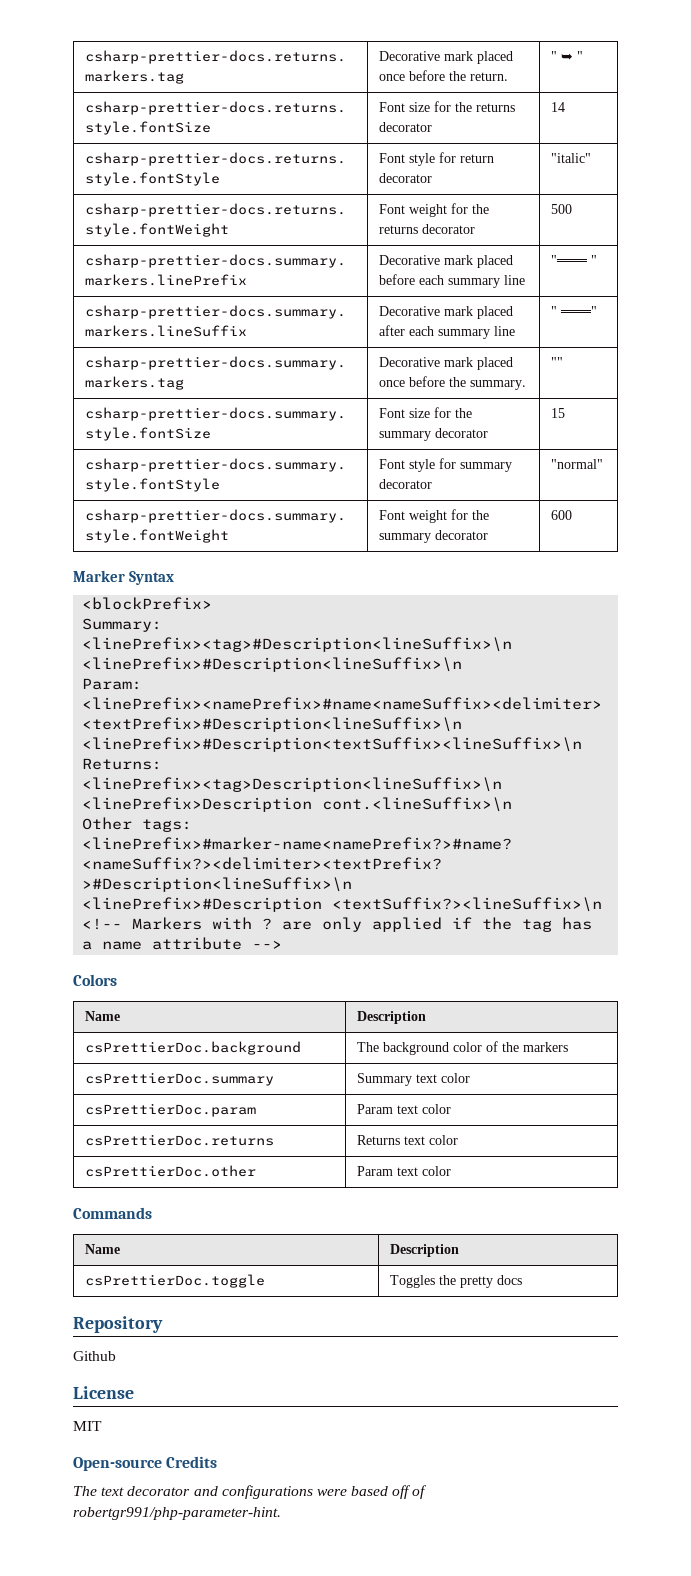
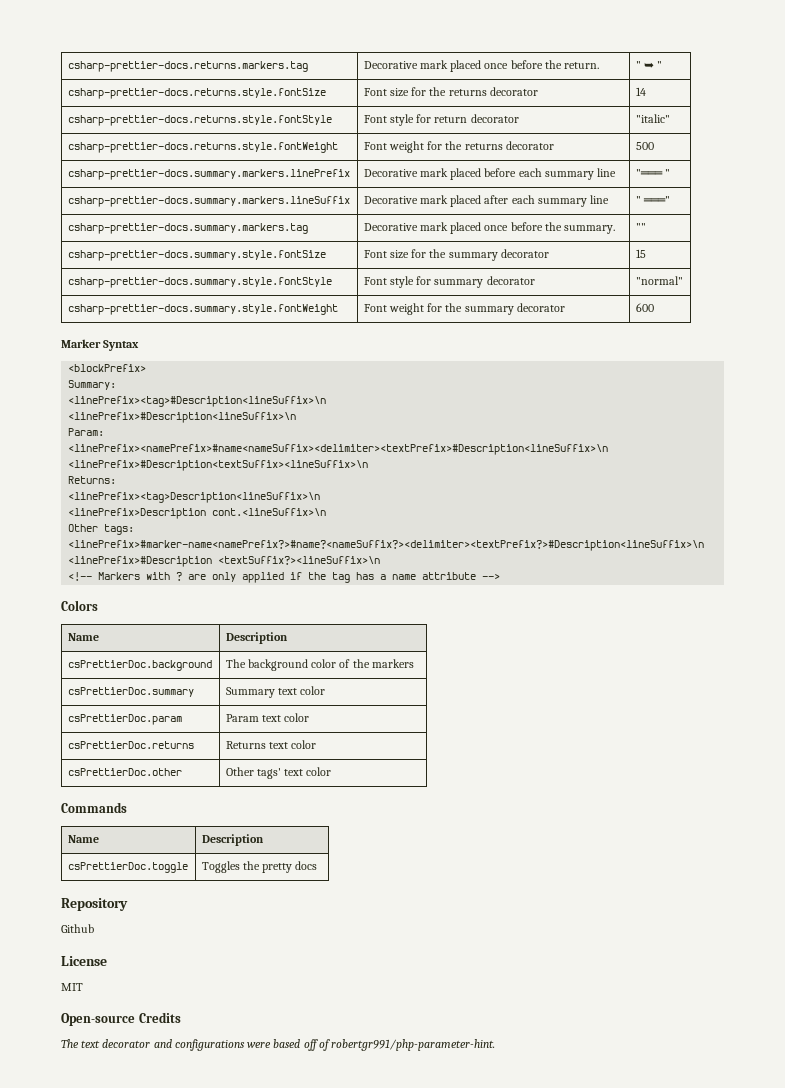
- csPrettierDoc.other | Param text color
+ csPrettierDoc.other | Other tags' text color

